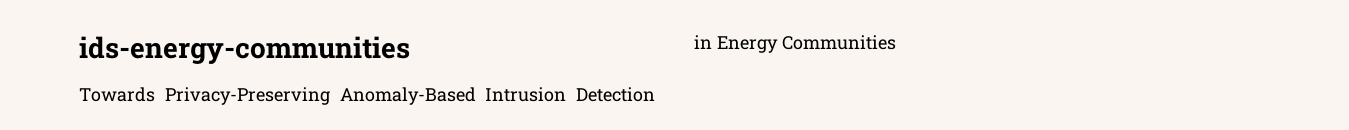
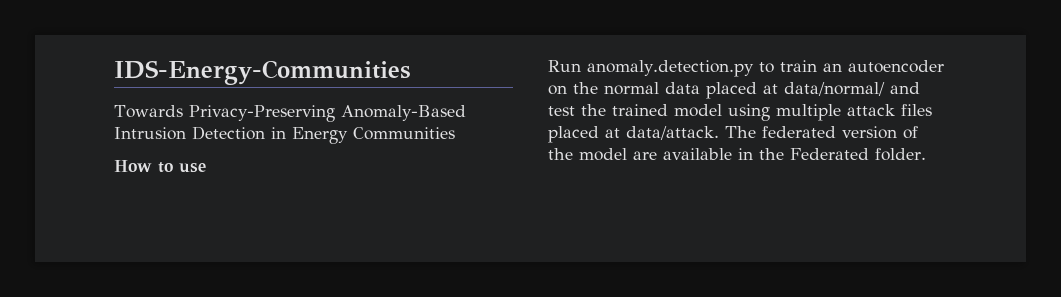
- ids-energy-communities
+ IDS-Energy-Communities
+ How to use
+ Run anomaly.detection.py to train an autoencoder on the normal data placed at data/normal/ and test the trained model using multiple attack files placed at data/attack. The federated version of the model are available in the Federated folder.

